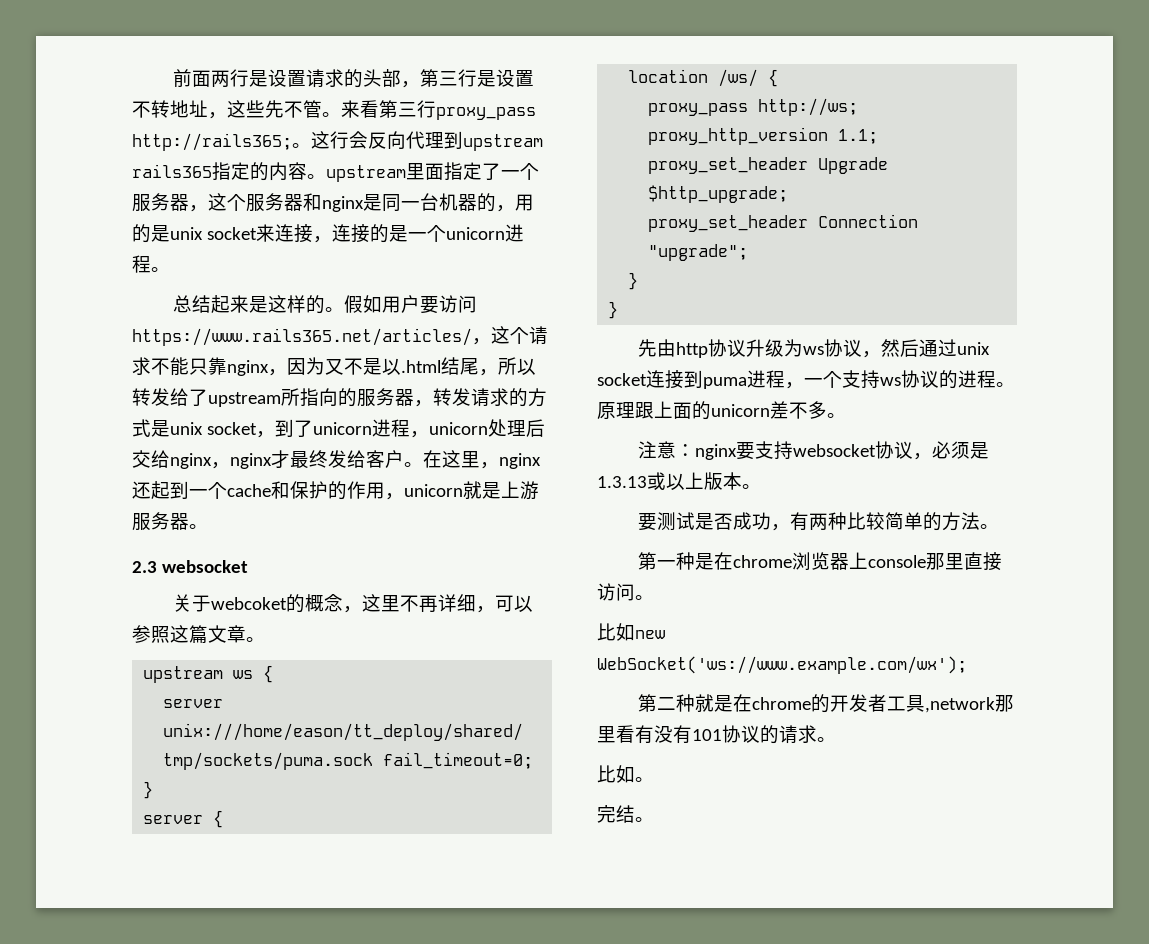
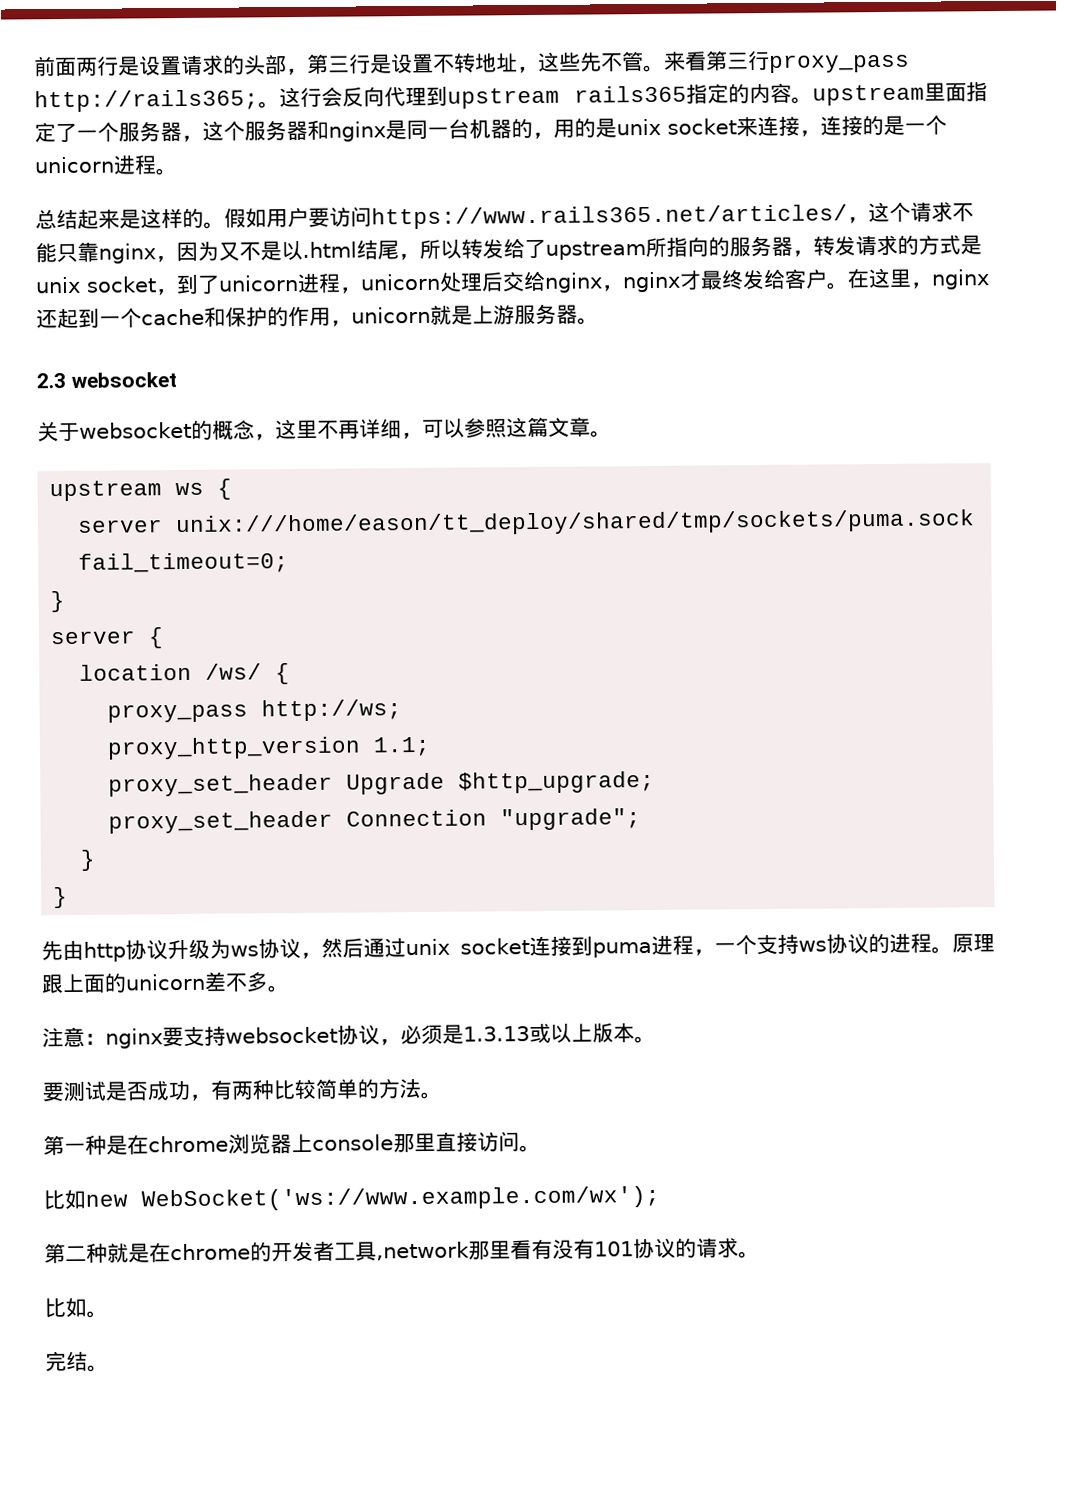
- 关于webcoket的概念，这里不再详细，可以参照这篇文章。
+ 关于websocket的概念，这里不再详细，可以参照这篇文章。

